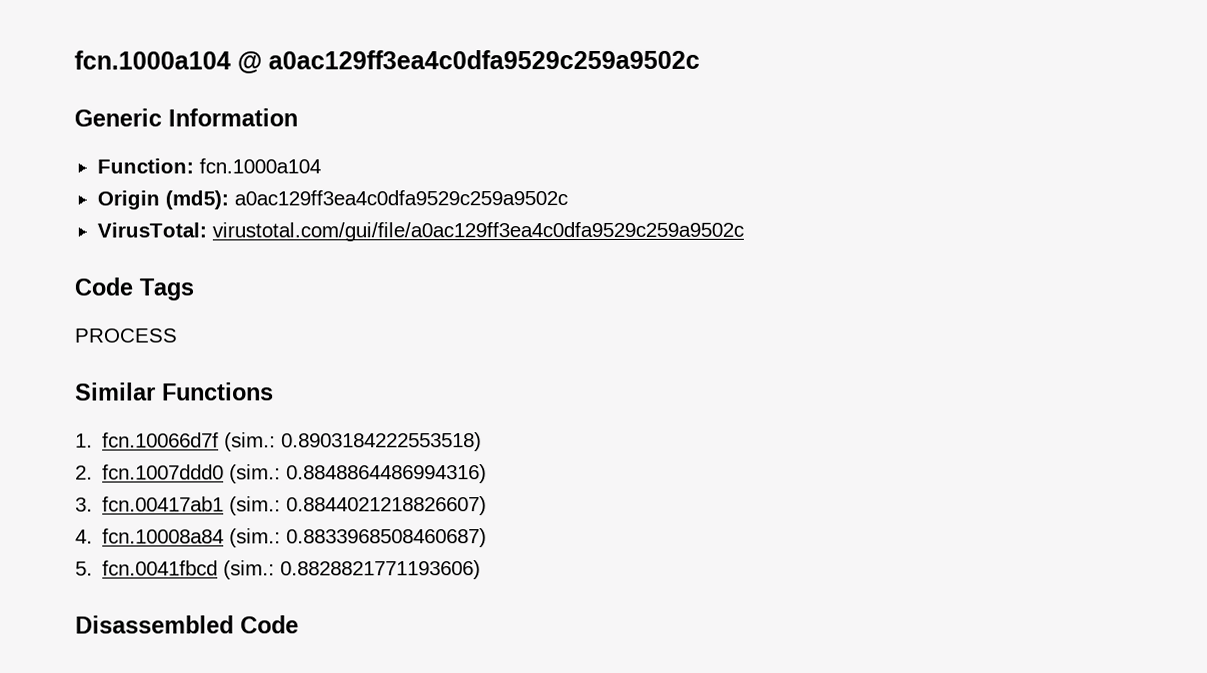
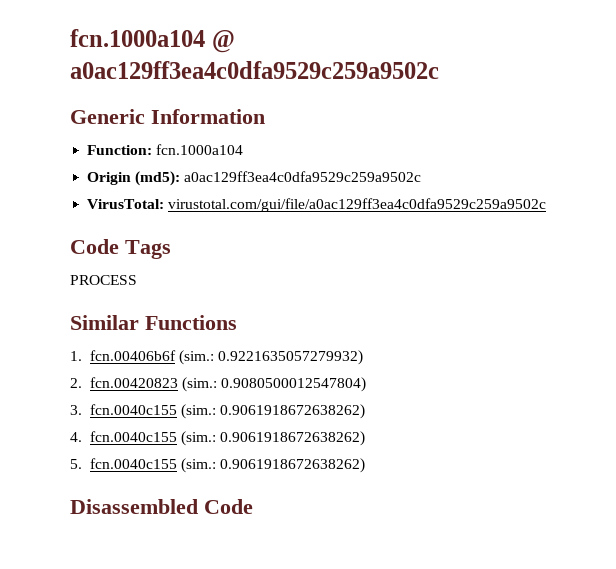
- 1. fcn.10066d7f (sim.: 0.8903184222553518)
- 2. fcn.1007ddd0 (sim.: 0.8848864486994316)
- 3. fcn.00417ab1 (sim.: 0.8844021218826607)
- 4. fcn.10008a84 (sim.: 0.8833968508460687)
- 5. fcn.0041fbcd (sim.: 0.8828821771193606)
+ 1. fcn.00406b6f (sim.: 0.9221635057279932)
+ 2. fcn.00420823 (sim.: 0.9080500012547804)
+ 3. fcn.0040c155 (sim.: 0.9061918672638262)
+ 4. fcn.0040c155 (sim.: 0.9061918672638262)
+ 5. fcn.0040c155 (sim.: 0.9061918672638262)

